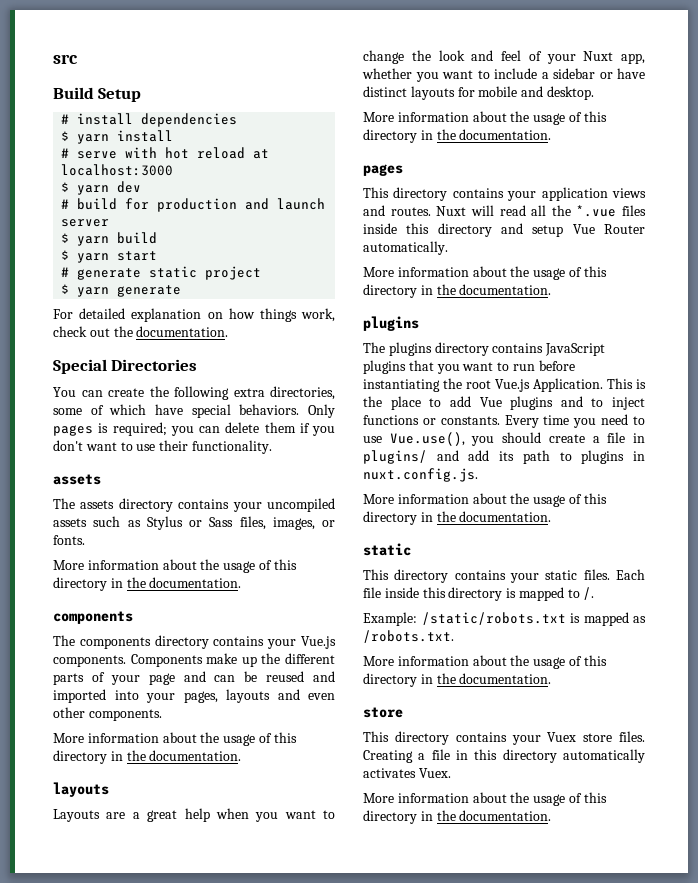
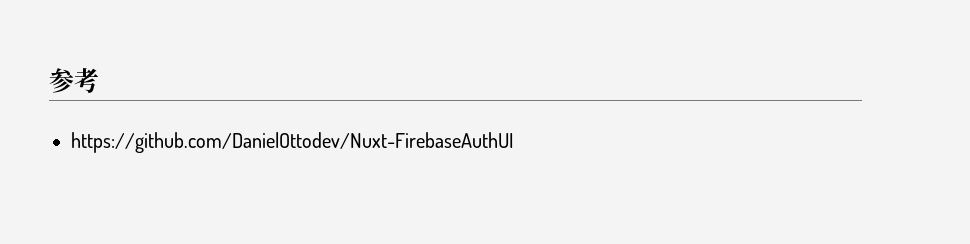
- src
- Build Setup
- # install dependencies
- $ yarn install
- # serve with hot reload at localhost:3000
- $ yarn dev
- # build for production and launch server
- $ yarn build
- $ yarn start
- # generate static project
- $ yarn generate
- For detailed explanation on how things work, check out the documentation.
- Special Directories
- You can create the following extra directories, some of which have special behaviors. Only pages is required; you can delete them if you don't want to use their functionality.
- assets
- The assets directory contains your uncompiled assets such as Stylus or Sass files, images, or fonts.
- More information about the usage of this directory in the documentation.
- components
- The components directory contains your Vue.js components. Components make up the different parts of your page and can be reused and imported into your pages, layouts and even other components.
- More information about the usage of this directory in the documentation.
- layouts
- Layouts are a great help when you want to change the look and feel of your Nuxt app, whether you want to include a sidebar or have distinct layouts for mobile and desktop.
- More information about the usage of this directory in the documentation.
- pages
- This directory contains your application views and routes. Nuxt will read all the *.vue files inside this directory and setup Vue Router automatically.
- More information about the usage of this directory in the documentation.
- plugins
- The plugins directory contains JavaScript plugins that you want to run before instantiating the root Vue.js Application. This is the place to add Vue plugins and to inject functions or constants. Every time you need to use Vue.use(), you should create a file in plugins/ and add its path to plugins in nuxt.config.js.
- More information about the usage of this directory in the documentation.
- static
- This directory contains your static files. Each file inside this directory is mapped to /.
- Example: /static/robots.txt is mapped as /robots.txt.
- More information about the usage of this directory in the documentation.
- store
- This directory contains your Vuex store files. Creating a file in this directory automatically activates Vuex.
- More information about the usage of this directory in the documentation.
+ 参考
+ https://github.com/DanielOttodev/Nuxt-FirebaseAuthUI

